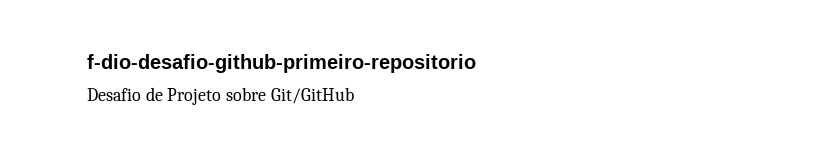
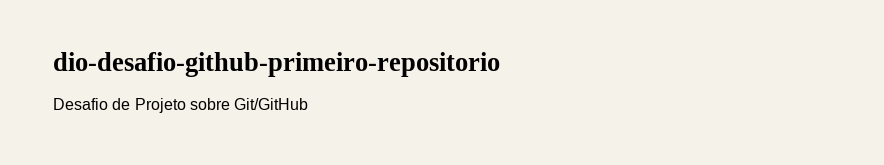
- f-dio-desafio-github-primeiro-repositorio
+ dio-desafio-github-primeiro-repositorio

